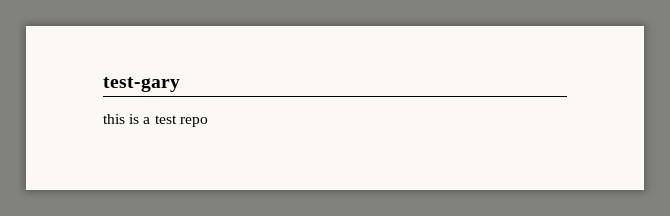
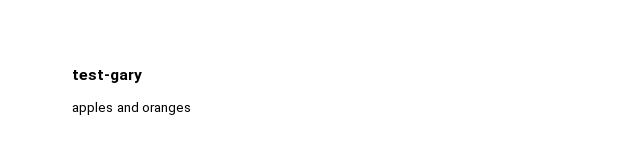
- this is a test repo
+ apples and oranges

